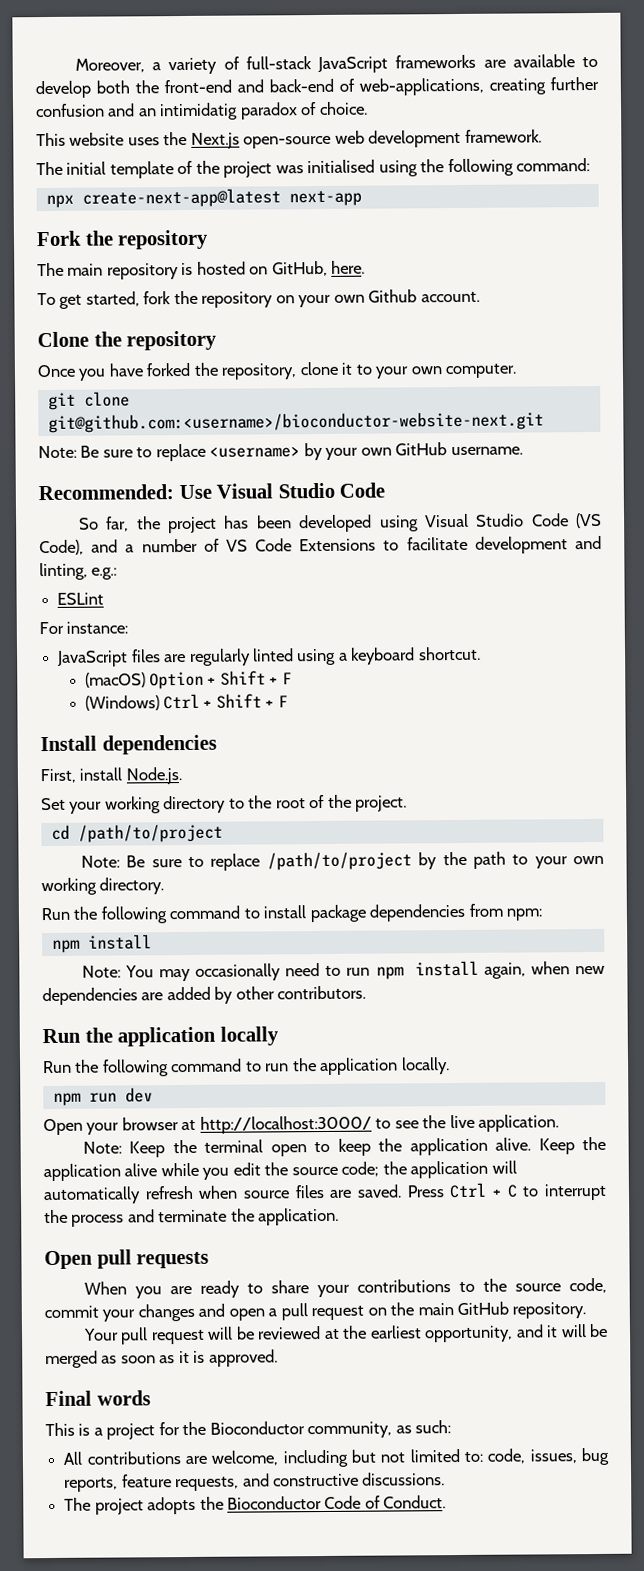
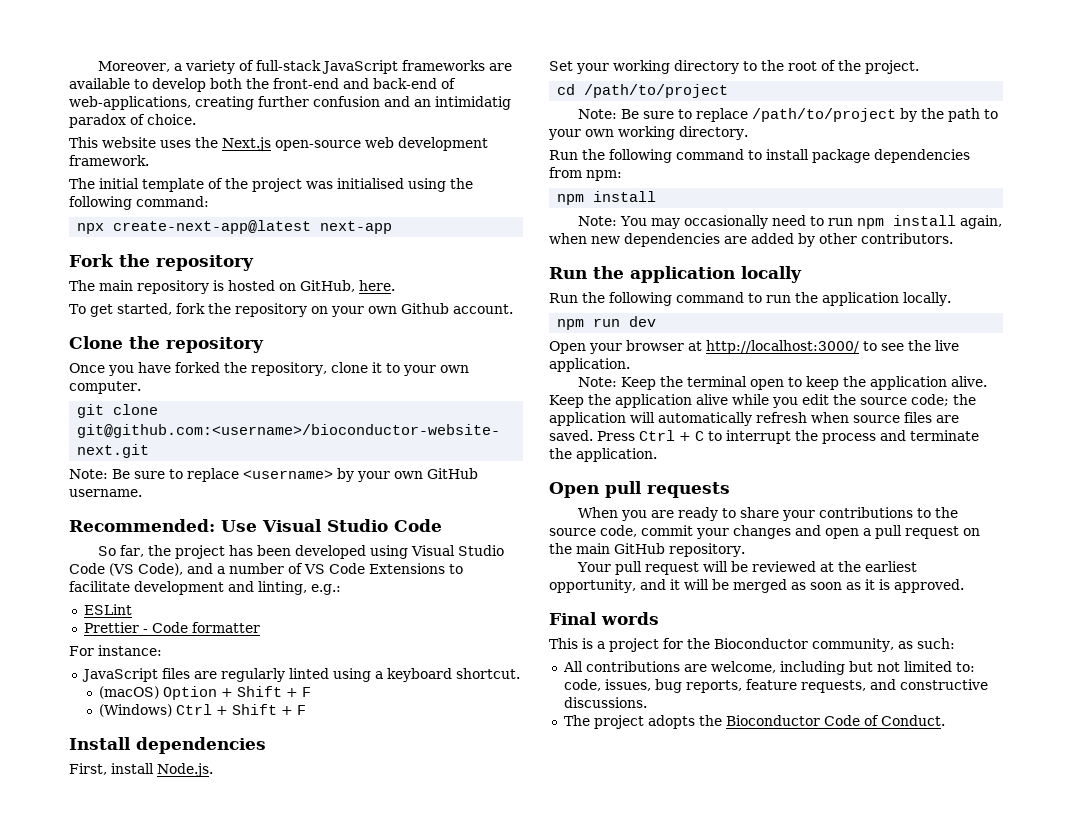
+ Prettier - Code formatter

